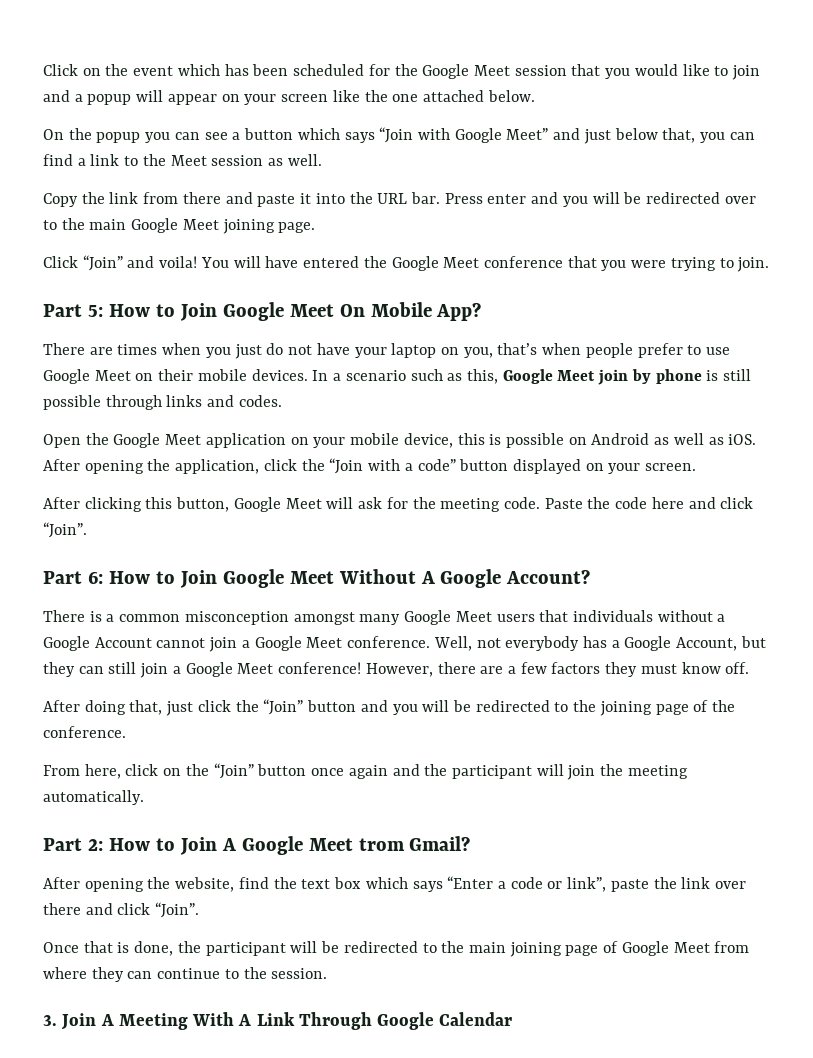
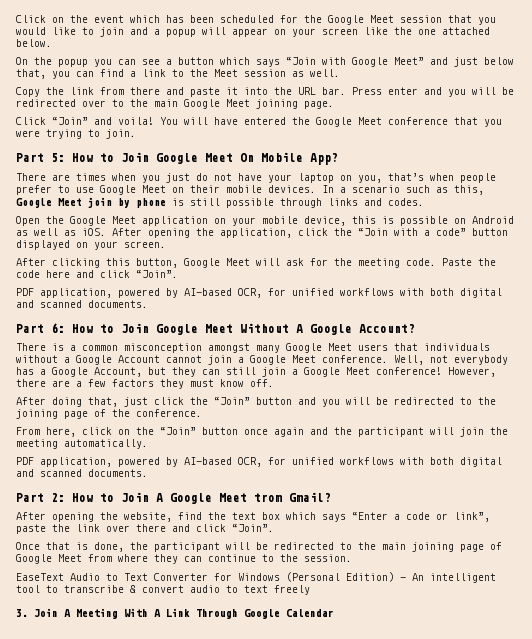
  Paste the code here and click “Join”.
+ PDF application, powered by AI-based OCR, for unified workflows with both digital and scanned documents.
  From here, click on the “Join” button once again and the participant will join the meeting automatically.
+ PDF application, powered by AI-based OCR, for unified workflows with both digital and scanned documents.
+ EaseText Audio to Text Converter for Windows (Personal Edition) - An intelligent tool to transcribe & convert audio to text freely

